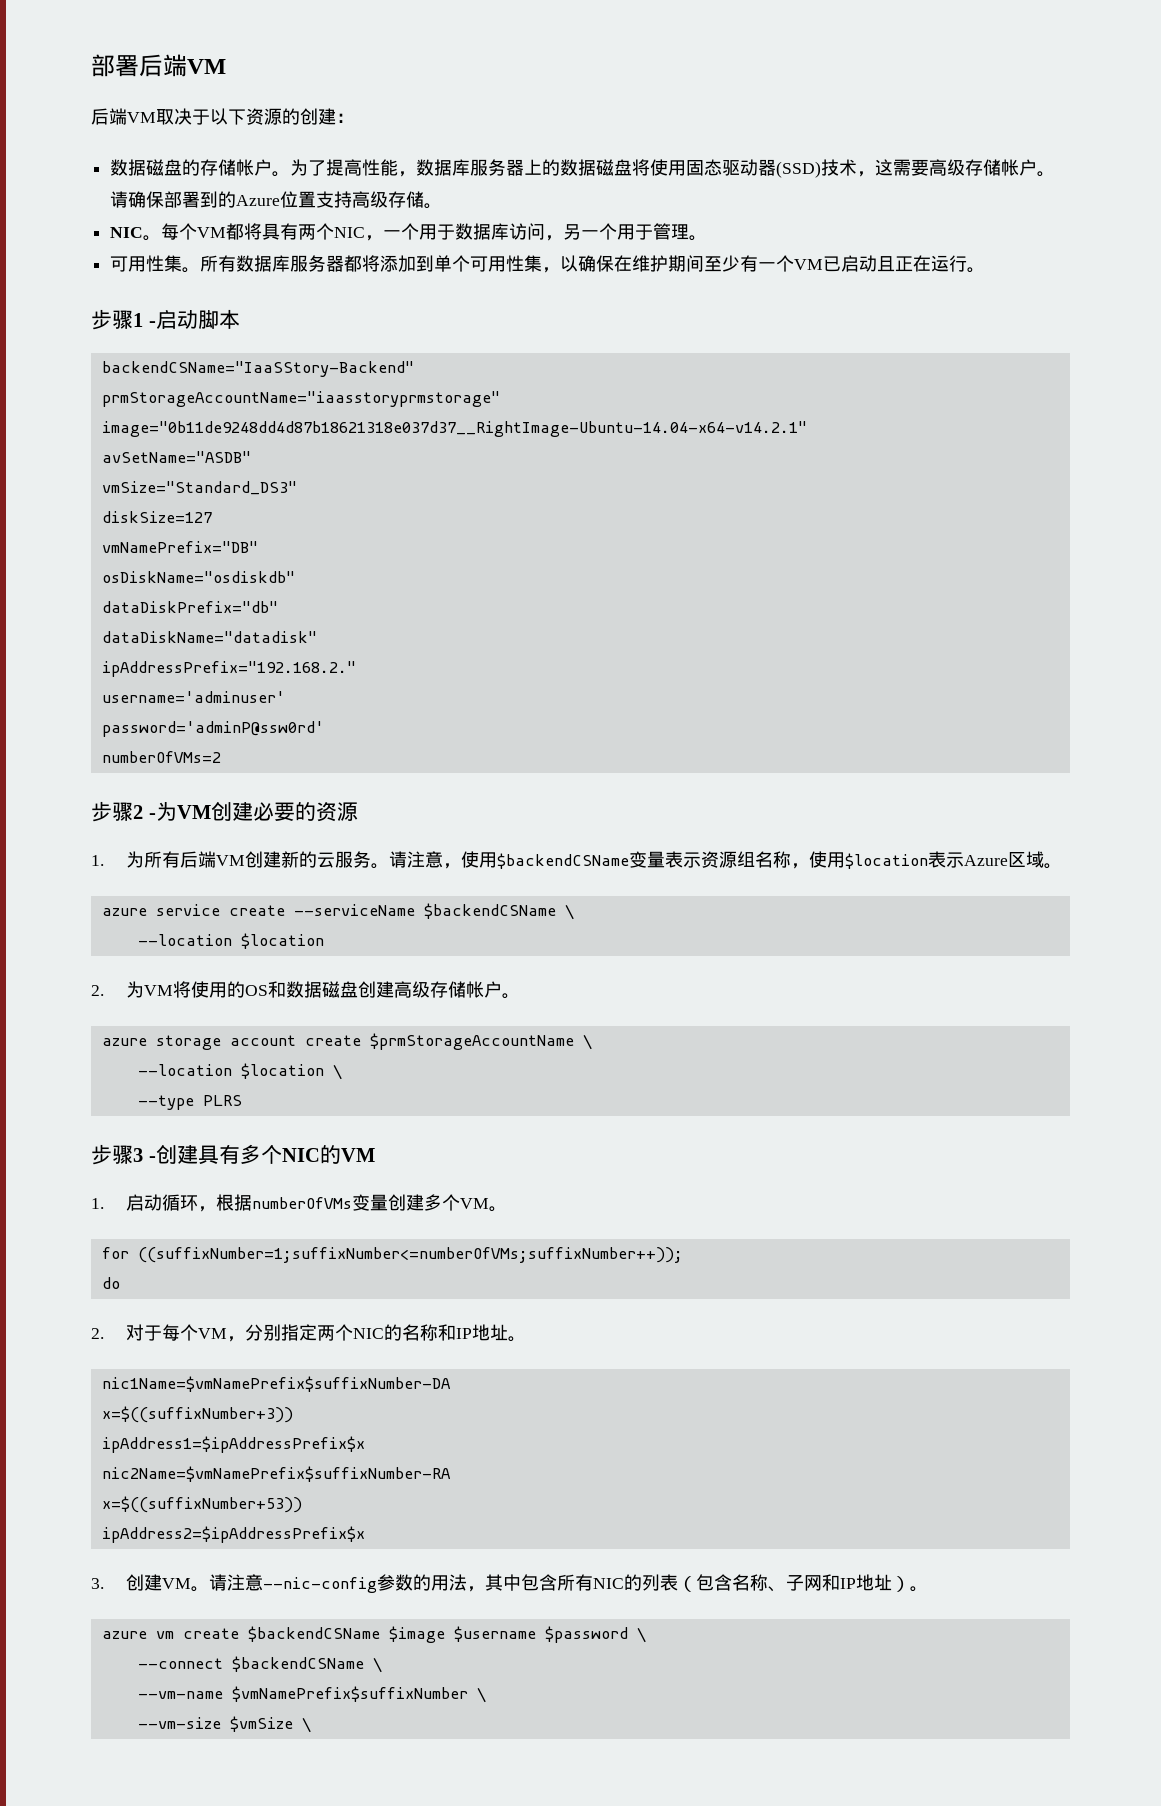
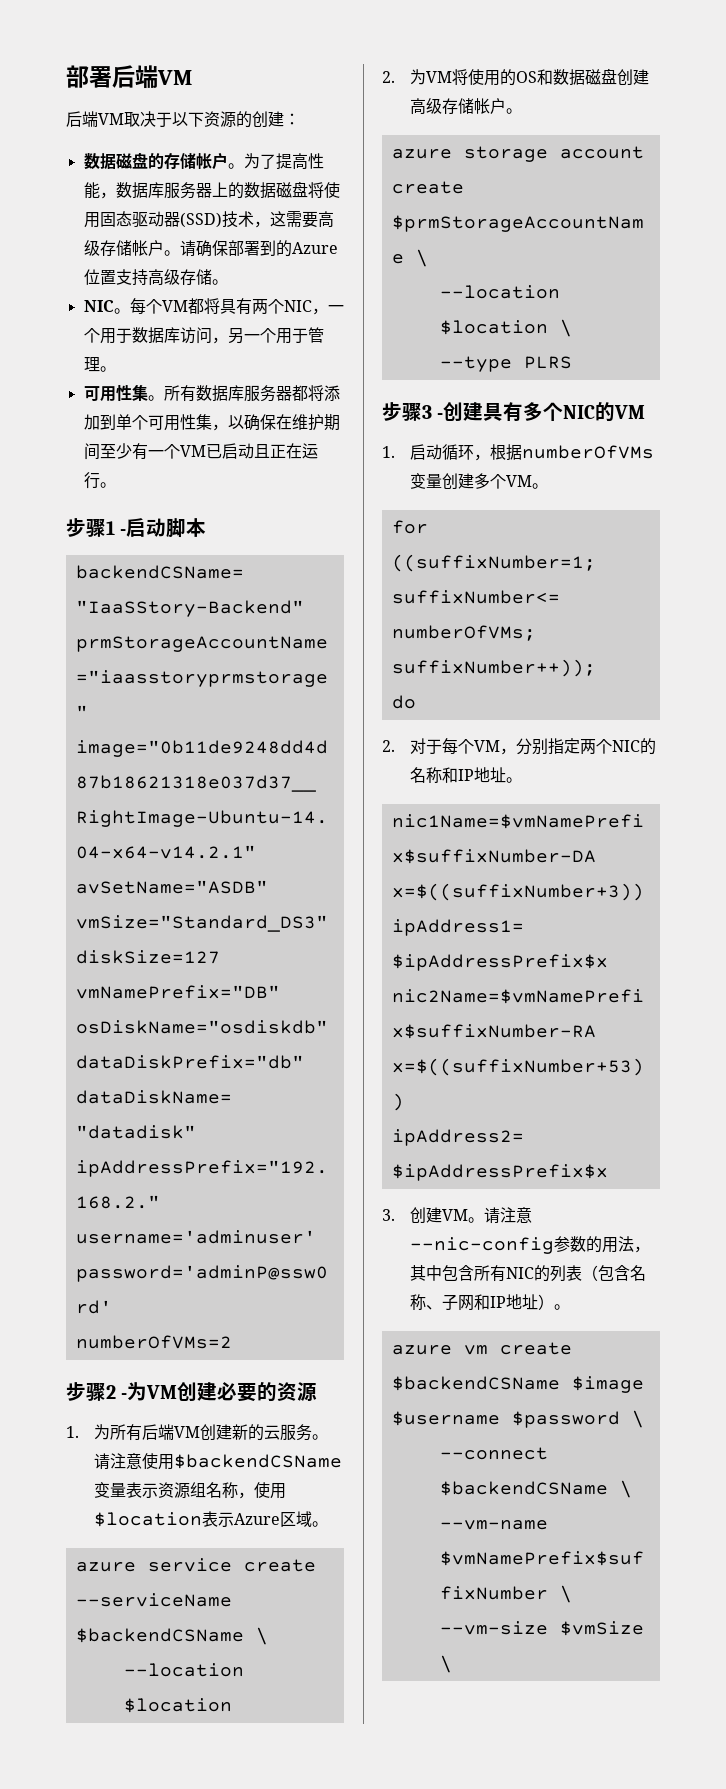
- 请注意，使用$backendCSName变量表示资源组名称，使用$location表示Azure区域。
+ 请注意使用$backendCSName变量表示资源组名称，使用$location表示Azure区域。

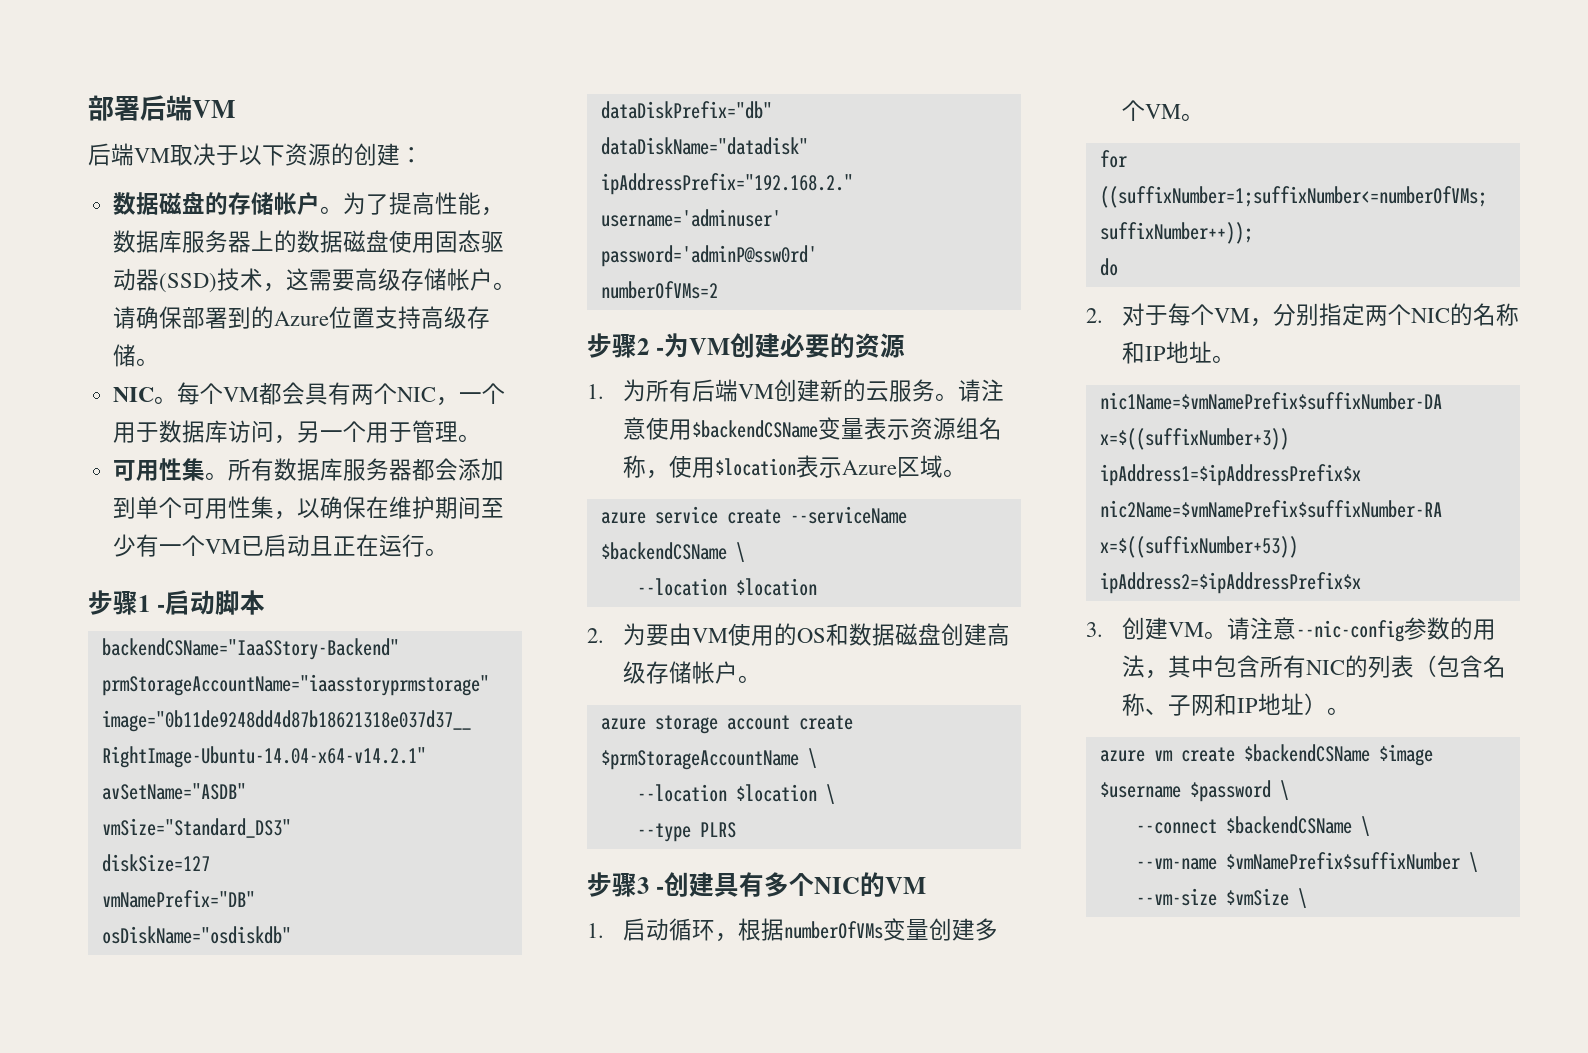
- 为了提高性能，数据库服务器上的数据磁盘将使用固态驱动器(SSD)技术，这需要高级存储帐户。
+ 为了提高性能，数据库服务器上的数据磁盘使用固态驱动器(SSD)技术，这需要高级存储帐户。
- 每个VM都将具有两个NIC，一个用于数据库访问，另一个用于管理。
+ 每个VM都会具有两个NIC，一个用于数据库访问，另一个用于管理。
- 所有数据库服务器都将添加到单个可用性集，以确保在维护期间至少有一个VM已启动且正在运行。
+ 所有数据库服务器都会添加到单个可用性集，以确保在维护期间至少有一个VM已启动且正在运行。
- 2.为VM将使用的OS和数据磁盘创建高级存储帐户。
+ 2.为要由VM使用的OS和数据磁盘创建高级存储帐户。

